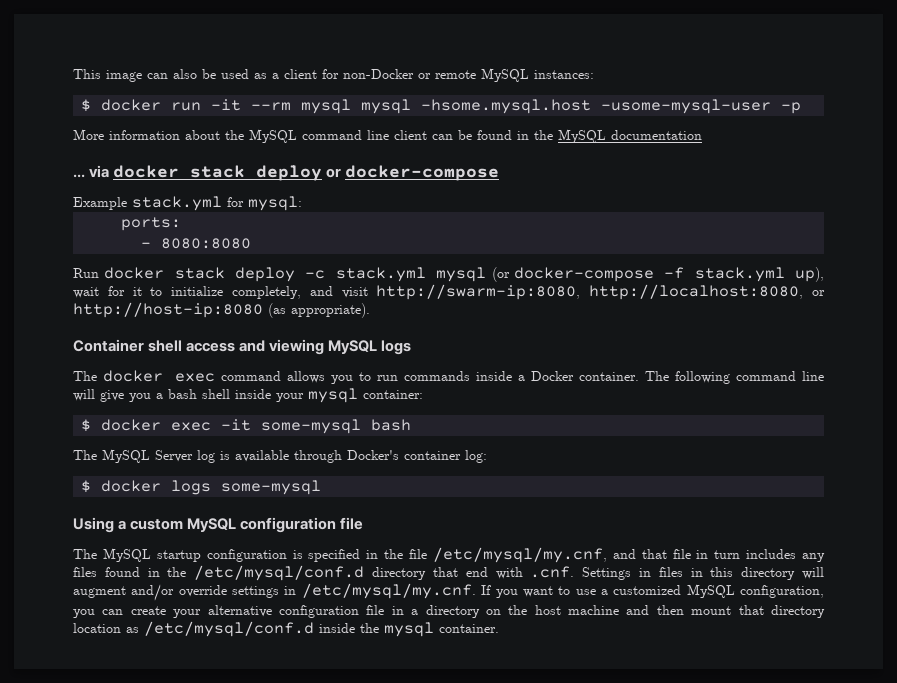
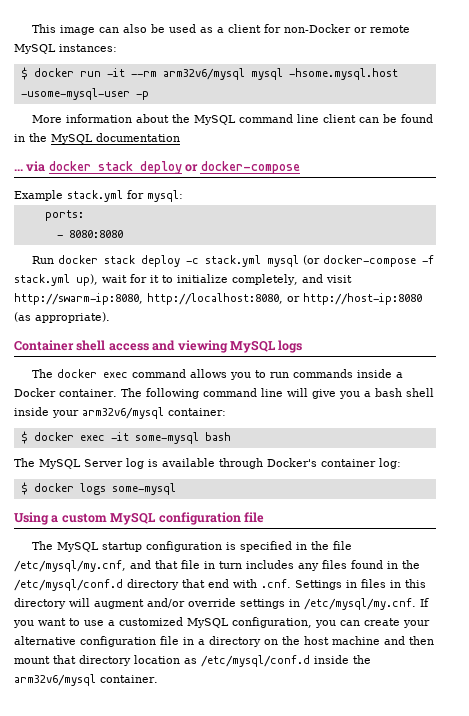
- $ docker run -it --rm mysql mysql -hsome.mysql.host -usome-mysql-user -p
+ $ docker run -it --rm arm32v6/mysql mysql -hsome.mysql.host -usome-mysql-user -p
- The following command line will give you a bash shell inside your mysql container:
+ The following command line will give you a bash shell inside your arm32v6/mysql container:
- The MySQL startup configuration is specified in the file /etc/mysql/my.cnf, and that file in turn includes any files found in the /etc/mysql/conf.d directory that end with .cnf. Settings in files in this directory will augment and/or override settings in /etc/mysql/my.cnf. If you want to use a customized MySQL configuration, you can create your alternative configuration file in a directory on the host machine and then mount that directory location as /etc/mysql/conf.d inside the mysql container.
+ The MySQL startup configuration is specified in the file /etc/mysql/my.cnf, and that file in turn includes any files found in the /etc/mysql/conf.d directory that end with .cnf. Settings in files in this directory will augment and/or override settings in /etc/mysql/my.cnf. If you want to use a customized MySQL configuration, you can create your alternative configuration file in a directory on the host machine and then mount that directory location as /etc/mysql/conf.d inside the arm32v6/mysql container.

